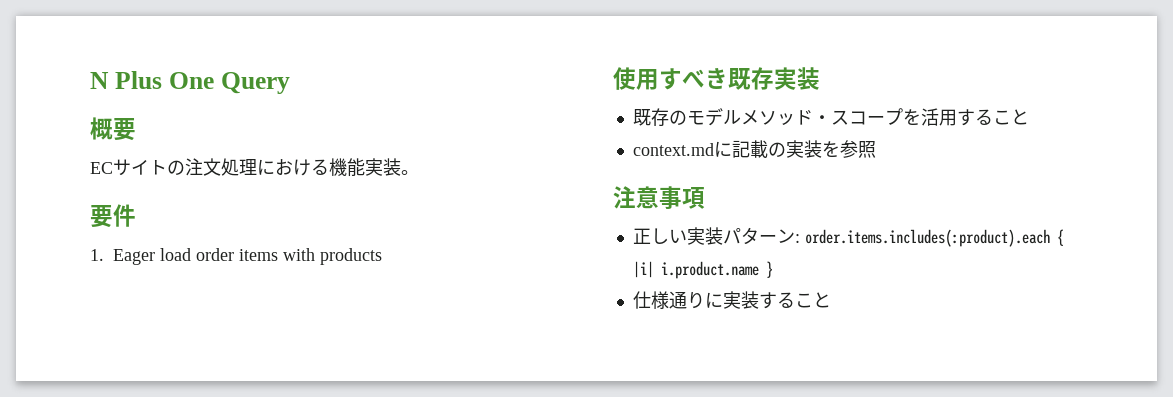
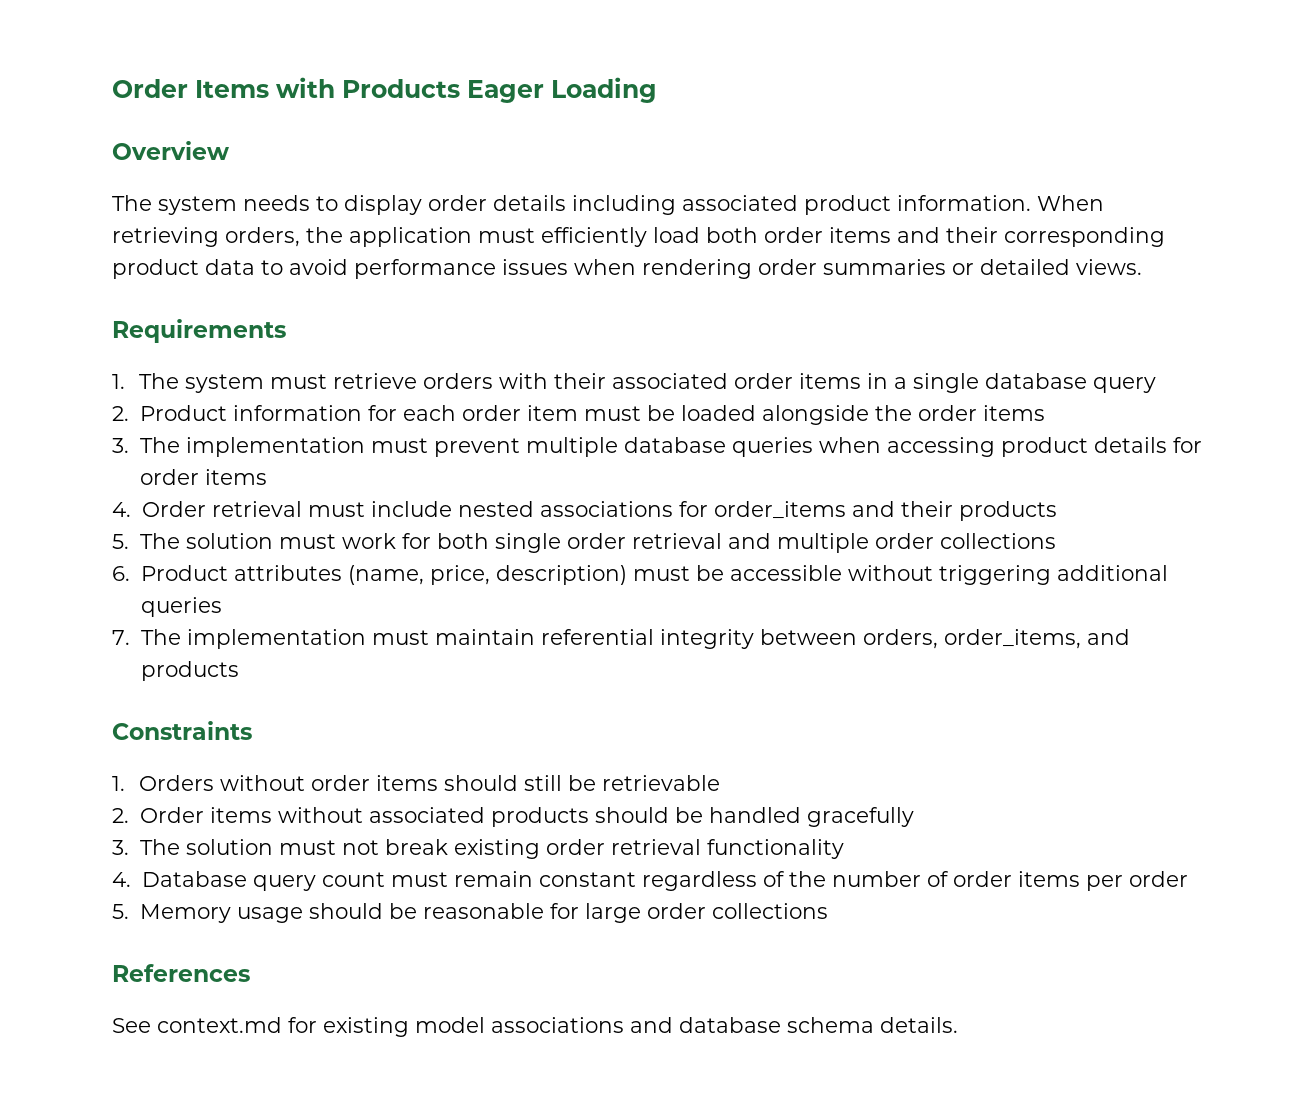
- N Plus One Query
- 概要
- ECサイトの注文処理における機能実装。
- 要件
- 1. Eager load order items with products
- 使用すべき既存実装
- 既存のモデルメソッド・スコープを活用すること
- context.mdに記載の実装を参照
- 注意事項
- 正しい実装パターン: order.items.includes(:product).each { |i| i.product.name }
- 仕様通りに実装すること
+ Order Items with Products Eager Loading
+ Overview
+ The system needs to display order details including associated product information. When retrieving orders, the application must efficiently load both order items and their corresponding product data to avoid performance issues when rendering order summaries or detailed views.
+ Requirements
+ 1. The system must retrieve orders with their associated order items in a single database query
+ 2. Product information for each order item must be loaded alongside the order items
+ 3. The implementation must prevent multiple database queries when accessing product details for order items
+ 4. Order retrieval must include nested associations for order_items and their products
+ 5. The solution must work for both single order retrieval and multiple order collections
+ 6. Product attributes (name, price, description) must be accessible without triggering additional queries
+ 7. The implementation must maintain referential integrity between orders, order_items, and products
+ Constraints
+ 1. Orders without order items should still be retrievable
+ 2. Order items without associated products should be handled gracefully
+ 3. The solution must not break existing order retrieval functionality
+ 4. Database query count must remain constant regardless of the number of order items per order
+ 5. Memory usage should be reasonable for large order collections
+ References
+ See context.md for existing model associations and database schema details.

